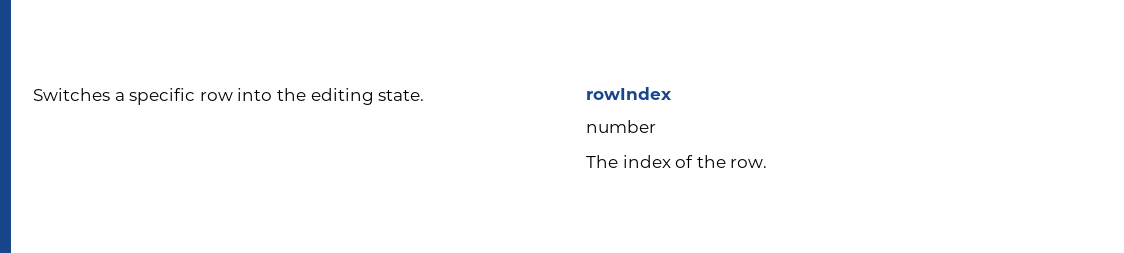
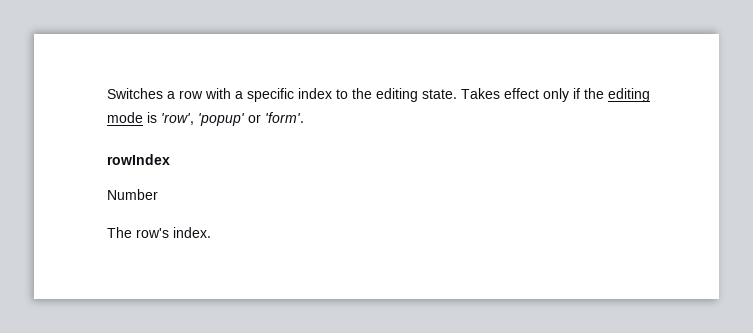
- Switches a specific row into the editing state.
+ Switches a row with a specific index to the editing state. Takes effect only if the editing mode is 'row', 'popup' or 'form'.
- number
+ Number
- The index of the row.
+ The row's index.

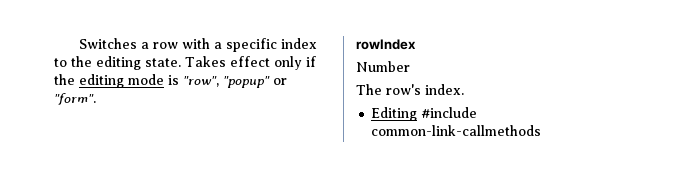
- Takes effect only if the editing mode is 'row', 'popup' or 'form'.
+ Takes effect only if the editing mode is "row", "popup" or "form".
+ Editing #include common-link-callmethods

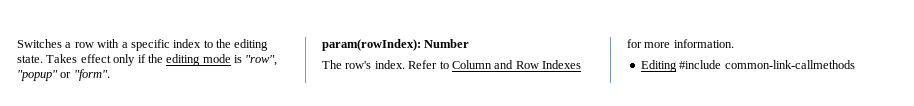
- rowIndex
- Number
+ param(rowIndex): Number
+ Refer to Column and Row Indexes for more information.

